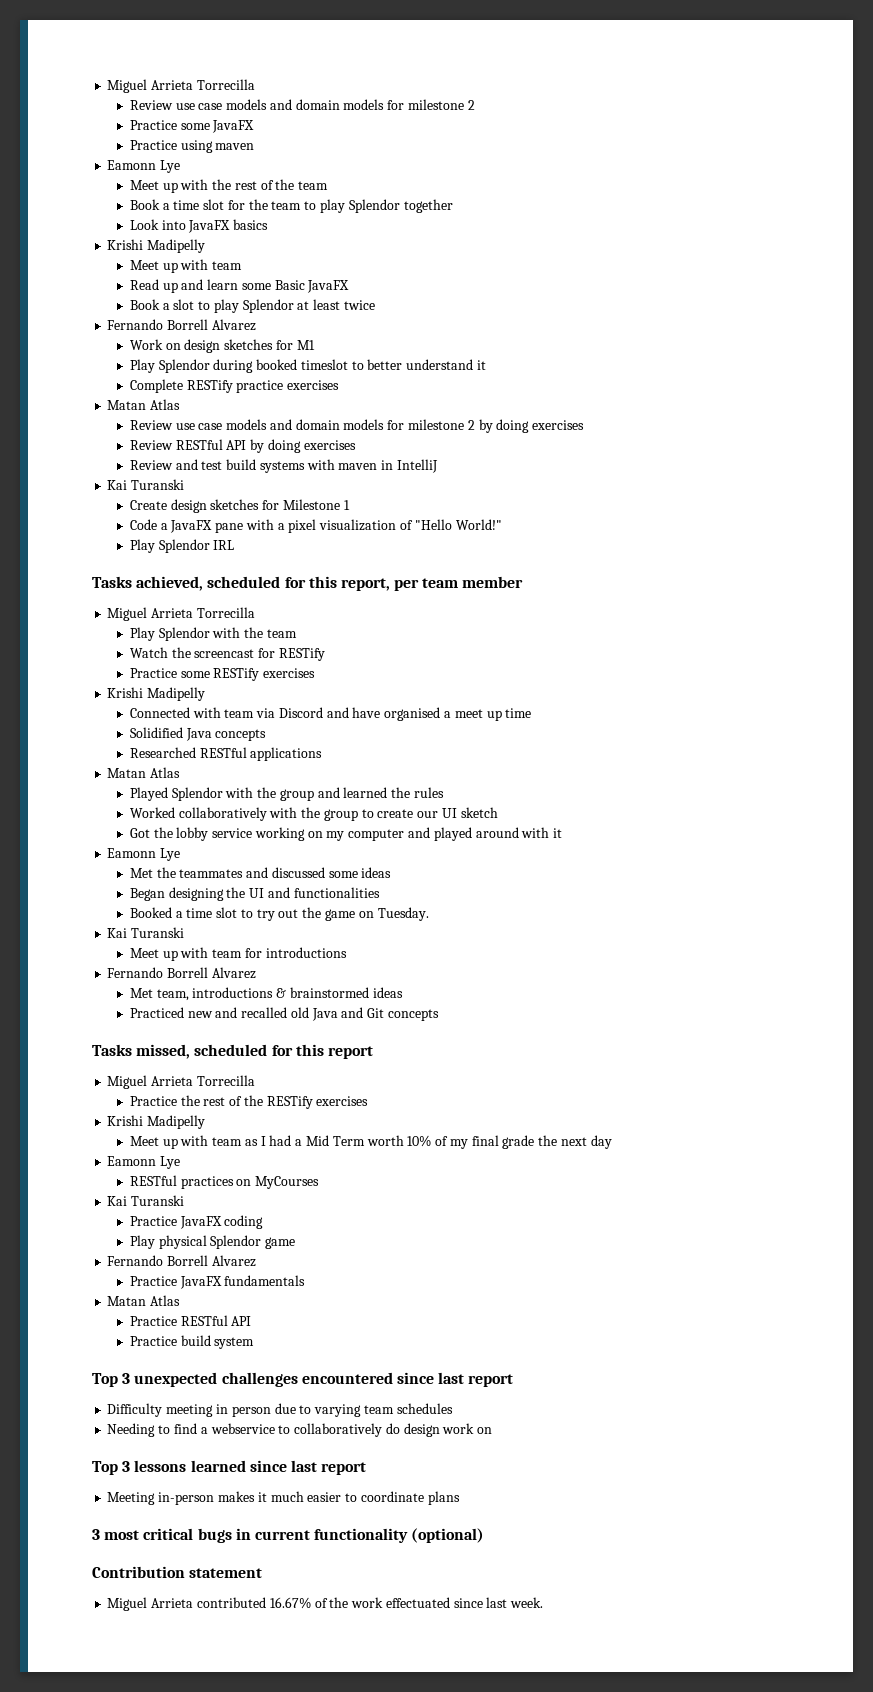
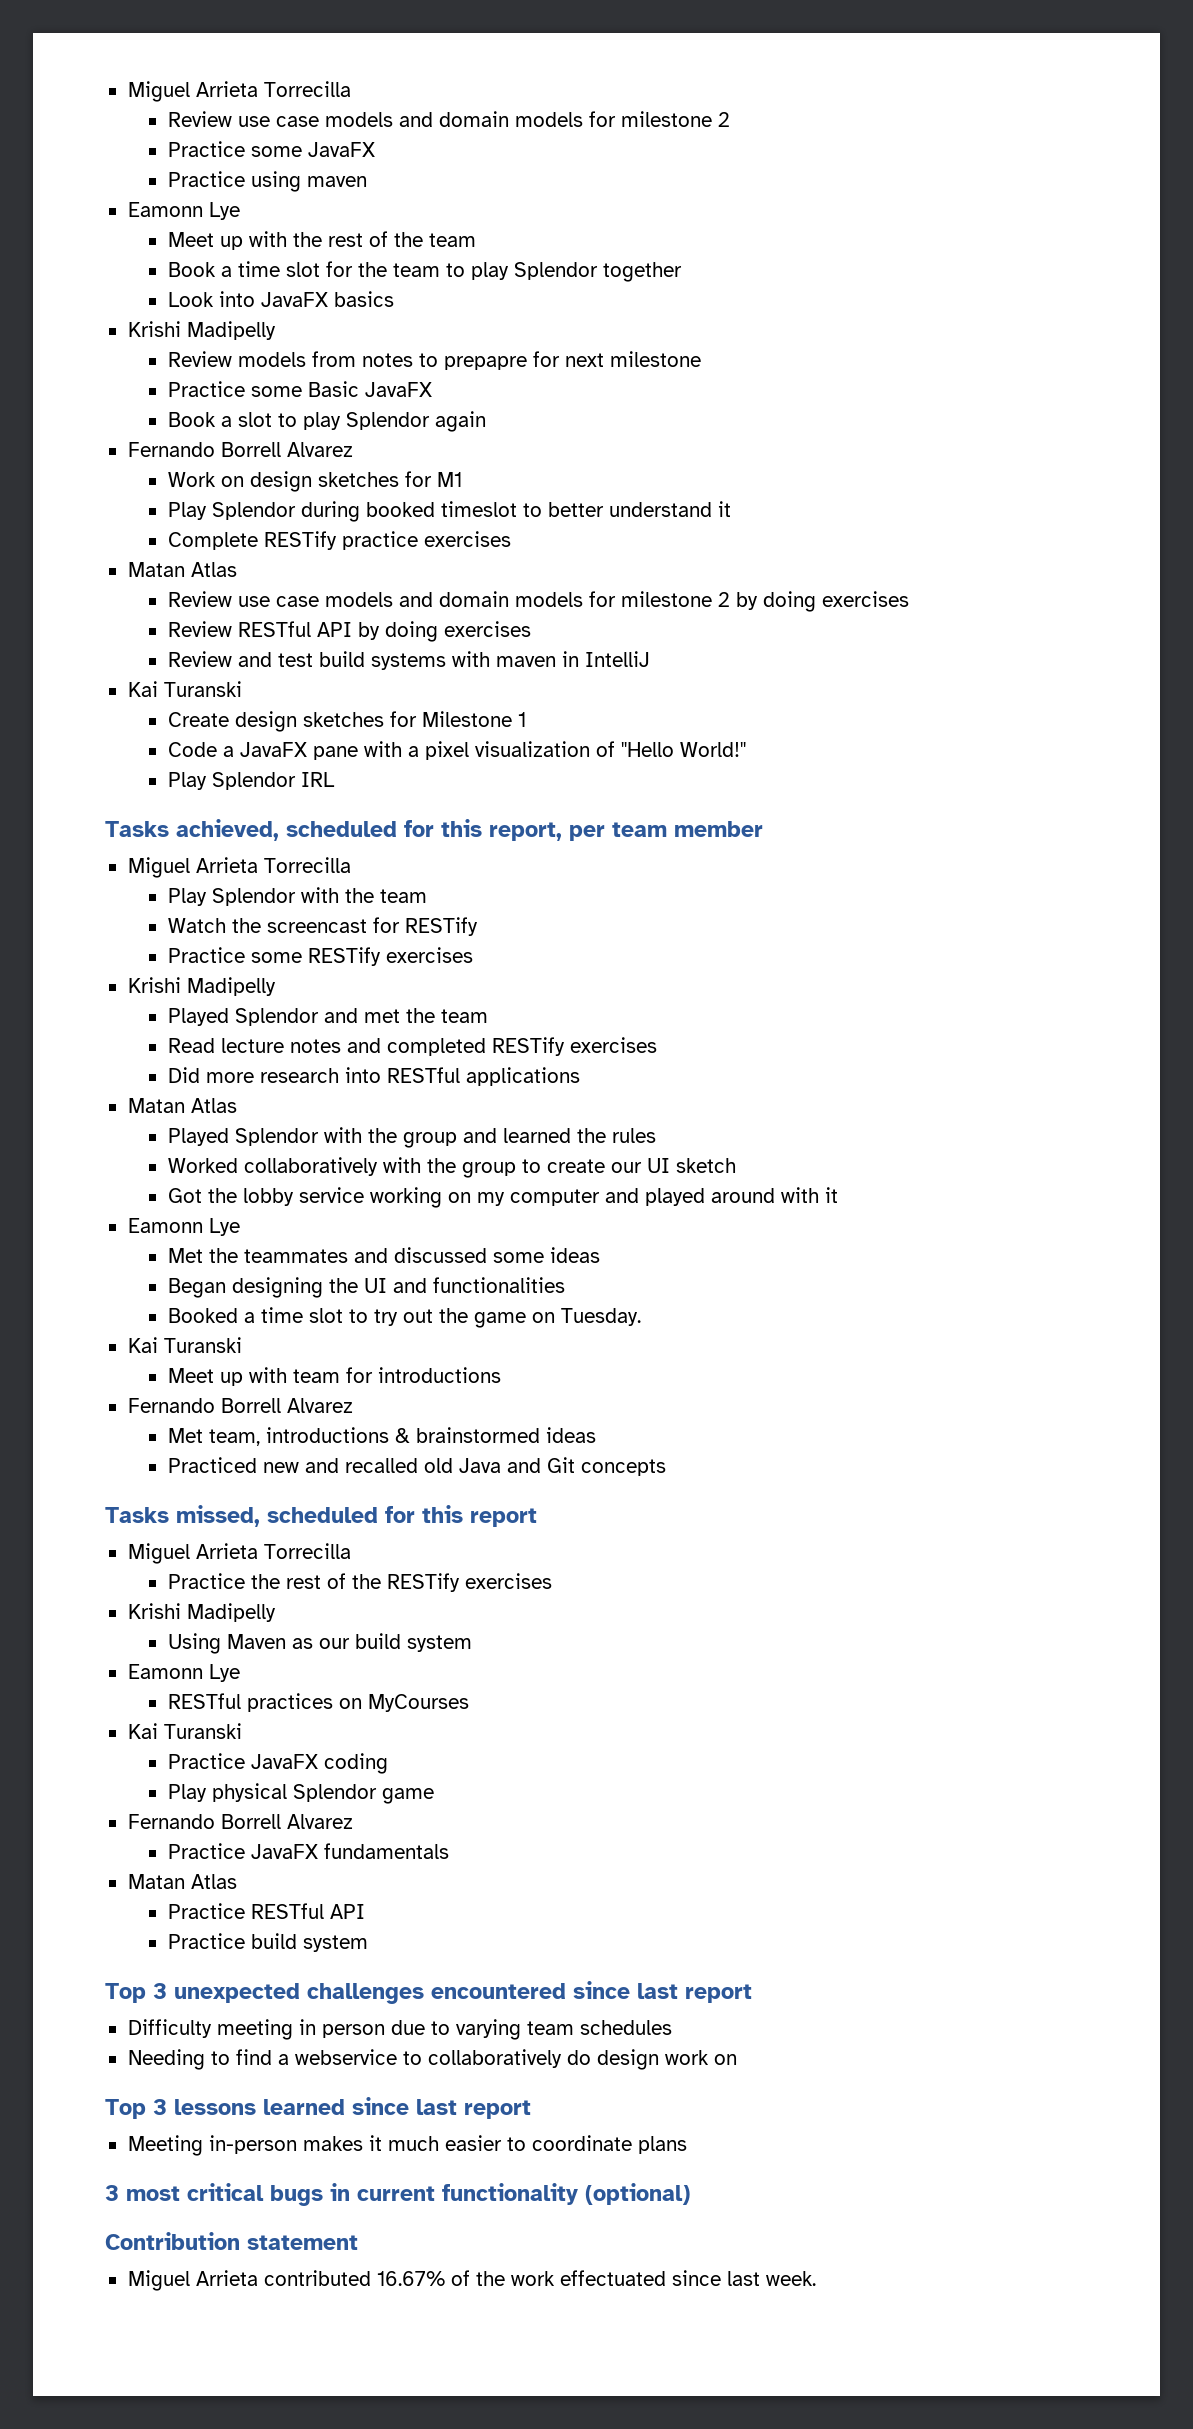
  Look into JavaFX basics
  Krishi Madipelly
- Meet up with team
- Read up and learn some Basic JavaFX
+ Review models from notes to prepapre for next milestone
+ Practice some Basic JavaFX
- Book a slot to play Splendor at least twice
+ Book a slot to play Splendor again
- Connected with team via Discord and have organised a meet up time
- Solidified Java concepts
- Researched RESTful applications
+ Played Splendor and met the team
+ Read lecture notes and completed RESTify exercises
+ Did more research into RESTful applications
- Meet up with team as I had a Mid Term worth 10% of my final grade the next day
+ Using Maven as our build system

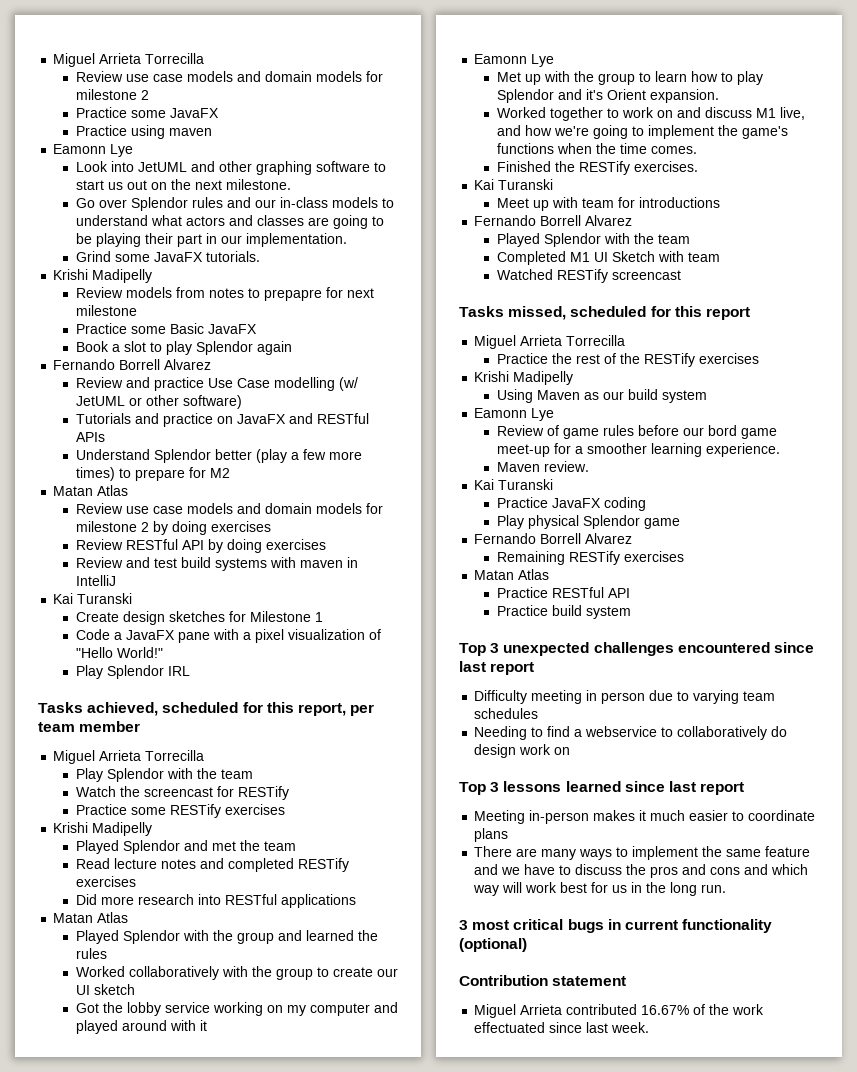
- Meet up with the rest of the team
- Book a time slot for the team to play Splendor together
- Look into JavaFX basics
+ Look into JetUML and other graphing software to start us out on the next milestone.
+ Go over Splendor rules and our in-class models to understand what actors and classes are going to be playing their part in our implementation.
+ Grind some JavaFX tutorials.
- Work on design sketches for M1
- Play Splendor during booked timeslot to better understand it
- Complete RESTify practice exercises
+ Review and practice Use Case modelling (w/ JetUML or other software)
+ Tutorials and practice on JavaFX and RESTful APIs
+ Understand Splendor better (play a few more times) to prepare for M2
- Met the teammates and discussed some ideas
- Began designing the UI and functionalities
- Booked a time slot to try out the game on Tuesday.
+ Met up with the group to learn how to play Splendor and it's Orient expansion.
+ Worked together to work on and discuss M1 live, and how we're going to implement the game's functions when the time comes.
+ Finished the RESTify exercises.
- Met team, introductions & brainstormed ideas
- Practiced new and recalled old Java and Git concepts
+ Played Splendor with the team
+ Completed M1 UI Sketch with team
+ Watched RESTify screencast
- RESTful practices on MyCourses
+ Review of game rules before our bord game meet-up for a smoother learning experience.
+ Maven review.
- Practice JavaFX fundamentals
+ Remaining RESTify exercises
+ There are many ways to implement the same feature and we have to discuss the pros and cons and which way will work best for us in the long run.

